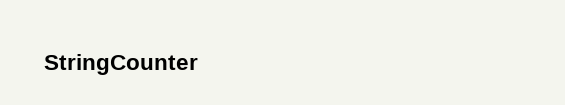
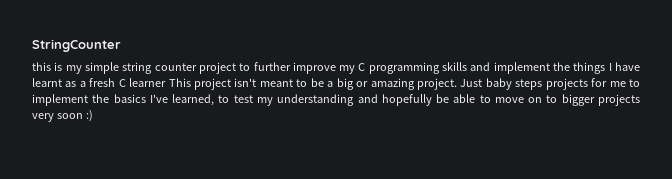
+ this is my simple string counter project to further improve my C programming skills and implement the things I have learnt as a fresh C learner This project isn't meant to be a big or amazing project. Just baby steps projects for me to implement the basics I've learned, to test my understanding and hopefully be able to move on to bigger projects very soon :)

